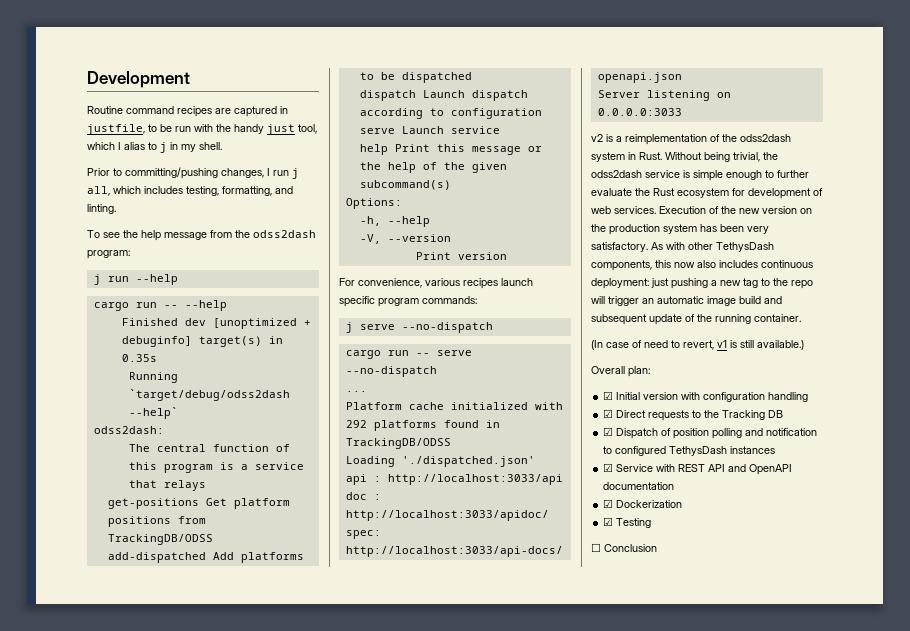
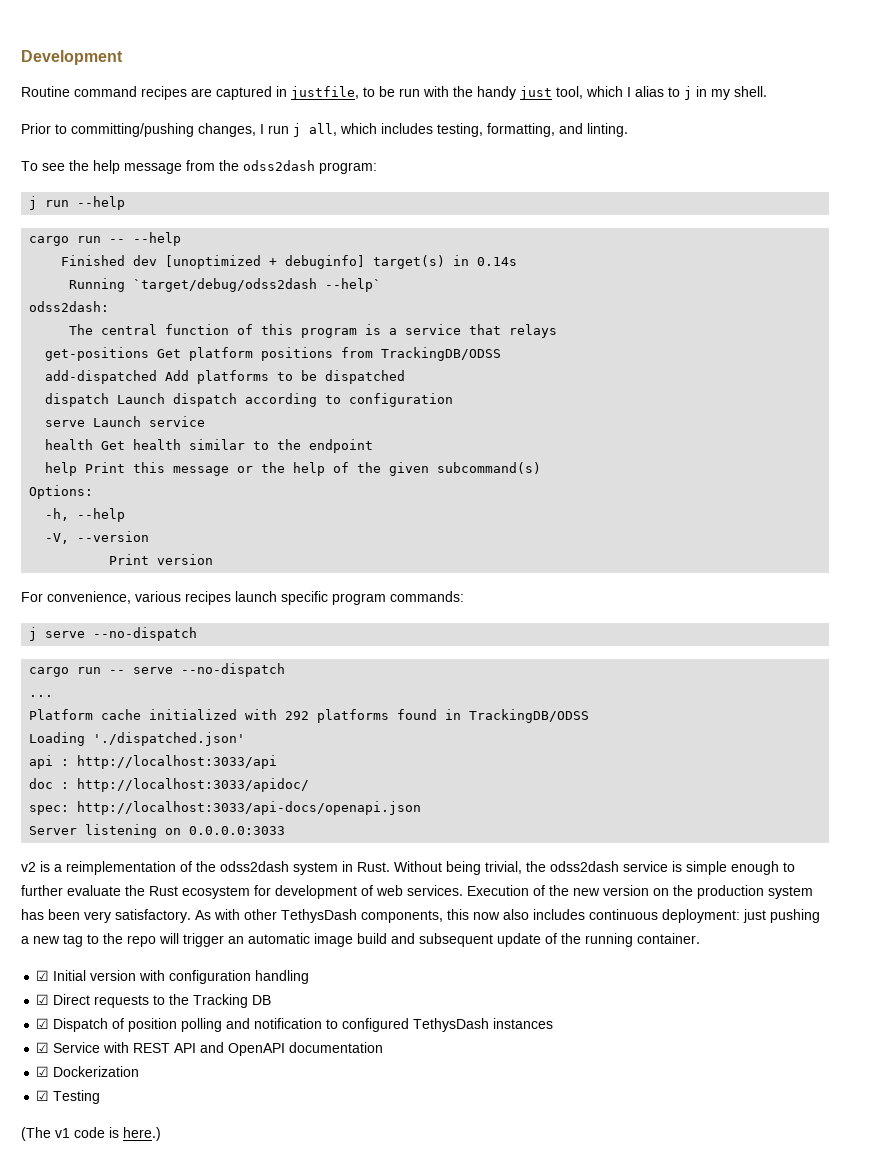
- Finished dev [unoptimized + debuginfo] target(s) in 0.35s
+ Finished dev [unoptimized + debuginfo] target(s) in 0.14s
+ health Get health similar to the endpoint
- (In case of need to revert, v1 is still available.)
- Overall plan:
- ☐ Conclusion
+ (The v1 code is here.)

